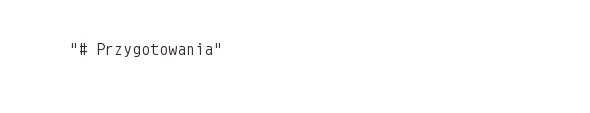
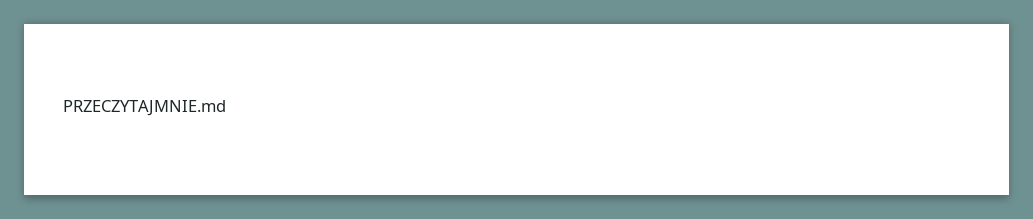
- "# Przygotowania"
+ PRZECZYTAJMNIE.md

